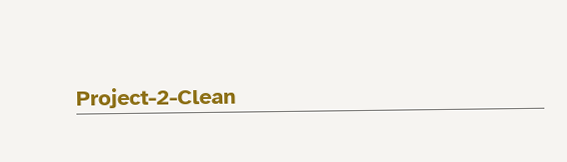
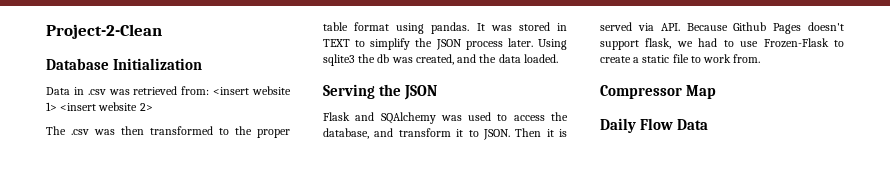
+ Database Initialization
+ Data in .csv was retrieved from: <insert website 1> <insert website 2>
+ The .csv was then transformed to the proper table format using pandas. It was stored in TEXT to simplify the JSON process later. Using sqlite3 the db was created, and the data loaded.
+ Serving the JSON
+ Flask and SQAlchemy was used to access the database, and transform it to JSON. Then it is served via API. Because Github Pages doesn't support flask, we had to use Frozen-Flask to create a static file to work from.
+ Compressor Map
+ Daily Flow Data

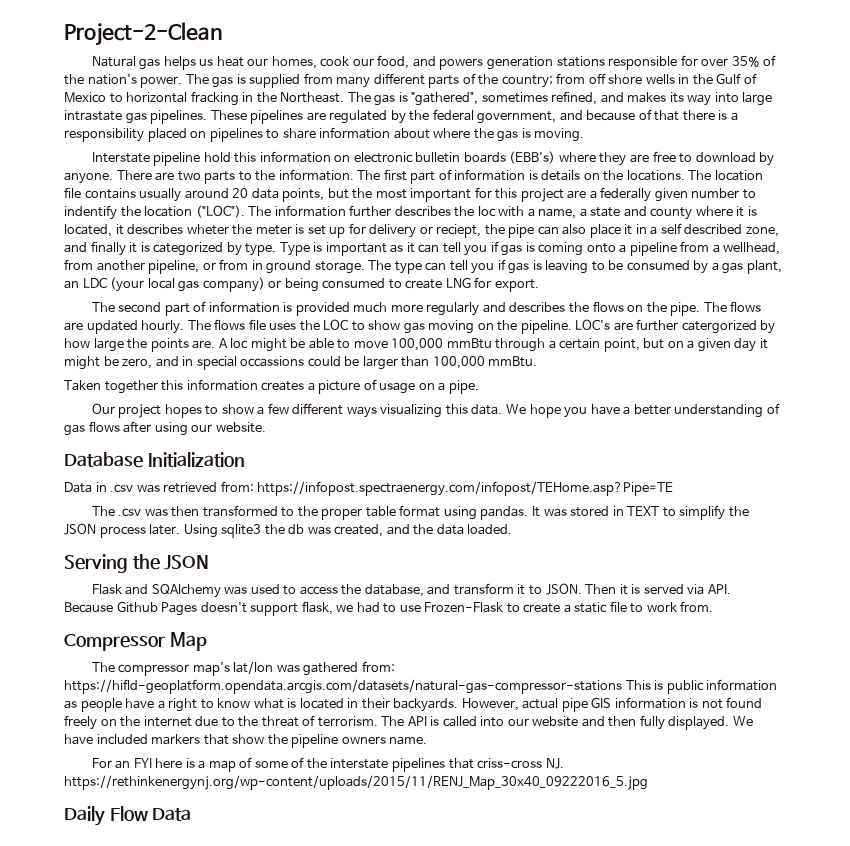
+ Natural gas helps us heat our homes, cook our food, and powers generation stations responsible for over 35% of the nation's power. The gas is supplied from many different parts of the country; from off shore wells in the Gulf of Mexico to horizontal fracking in the Northeast. The gas is "gathered", sometimes refined, and makes its way into large intrastate gas pipelines. These pipelines are regulated by the federal government, and because of that there is a responsibility placed on pipelines to share information about where the gas is moving.
+ Interstate pipeline hold this information on electronic bulletin boards (EBB's) where they are free to download by anyone. There are two parts to the information. The first part of information is details on the locations. The location file contains usually around 20 data points, but the most important for this project are a federally given number to indentify the location ("LOC"). The information further describes the loc with a name, a state and county where it is located, it describes wheter the meter is set up for delivery or reciept, the pipe can also place it in a self described zone, and finally it is categorized by type. Type is important as it can tell you if gas is coming onto a pipeline from a wellhead, from another pipeline, or from in ground storage. The type can tell you if gas is leaving to be consumed by a gas plant, an LDC (your local gas company) or being consumed to create LNG for export.
+ The second part of information is provided much more regularly and describes the flows on the pipe. The flows are updated hourly. The flows file uses the LOC to show gas moving on the pipeline. LOC's are further catergorized by how large the points are. A loc might be able to move 100,000 mmBtu through a certain point, but on a given day it might be zero, and in special occassions could be larger than 100,000 mmBtu.
+ Taken together this information creates a picture of usage on a pipe.
+ Our project hopes to show a few different ways visualizing this data. We hope you have a better understanding of gas flows after using our website.
- Data in .csv was retrieved from: <insert website 1> <insert website 2>
+ Data in .csv was retrieved from: https://infopost.spectraenergy.com/infopost/TEHome.asp?Pipe=TE
+ The compressor map's lat/lon was gathered from: https://hifld-geoplatform.opendata.arcgis.com/datasets/natural-gas-compressor-stations This is public information as people have a right to know what is located in their backyards. However, actual pipe GIS information is not found freely on the internet due to the threat of terrorism. The API is called into our website and then fully displayed. We have included markers that show the pipeline owners name.
+ For an FYI here is a map of some of the interstate pipelines that criss-cross NJ. https://rethinkenergynj.org/wp-content/uploads/2015/11/RENJ_Map_30x40_09222016_5.jpg

